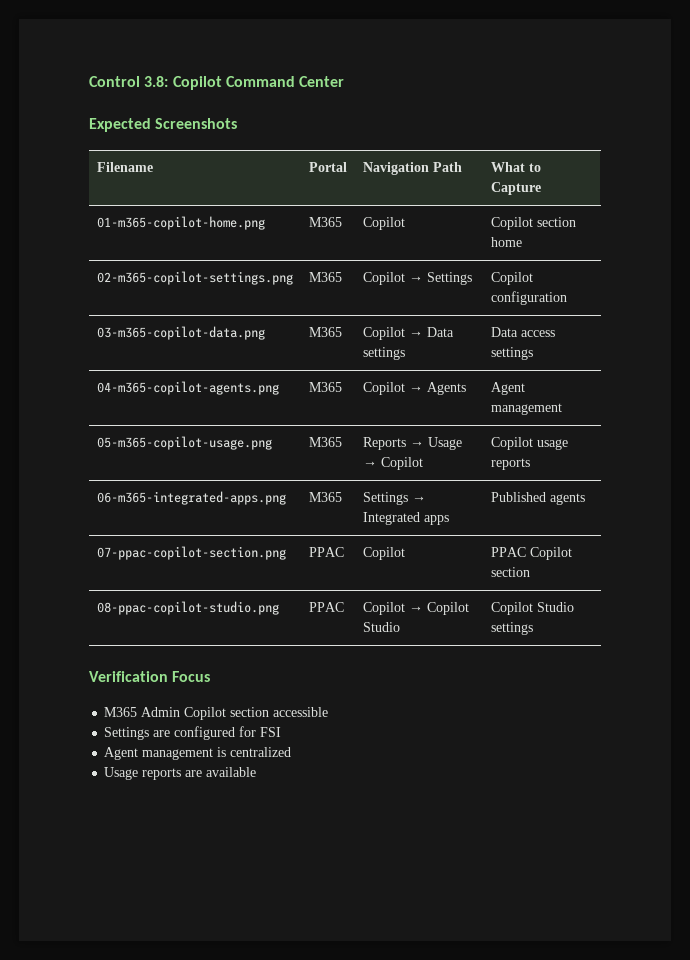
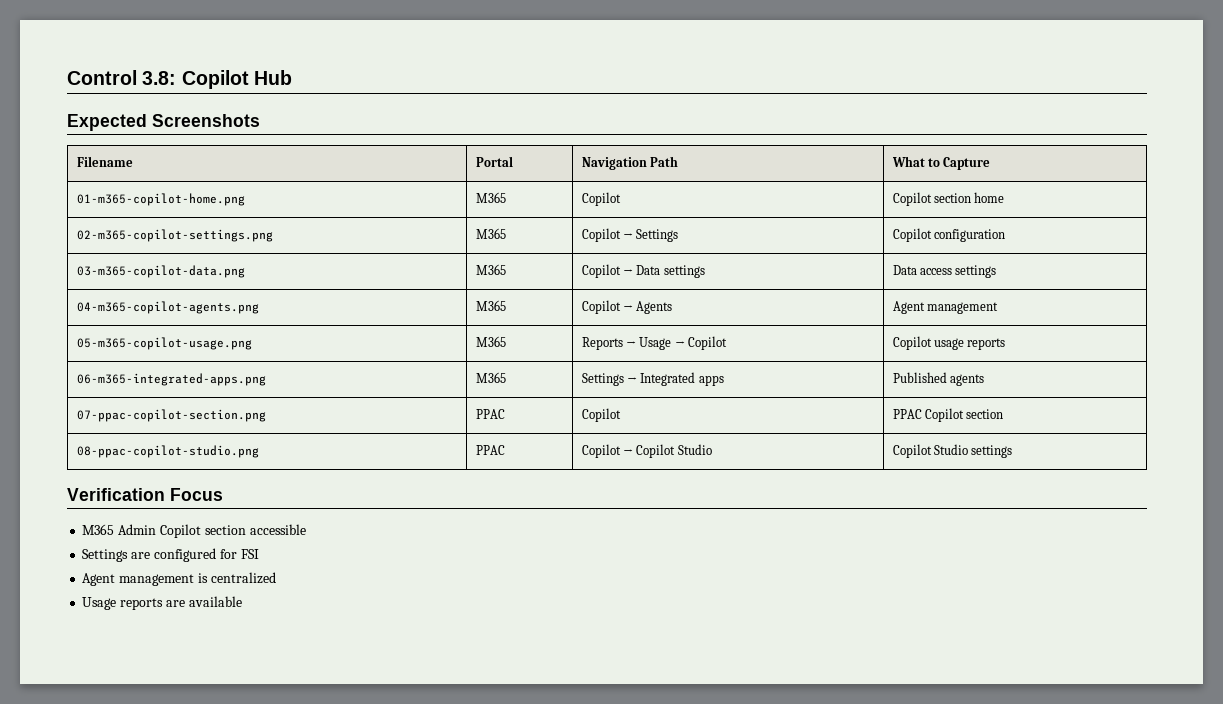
- Control 3.8: Copilot Command Center
+ Control 3.8: Copilot Hub

